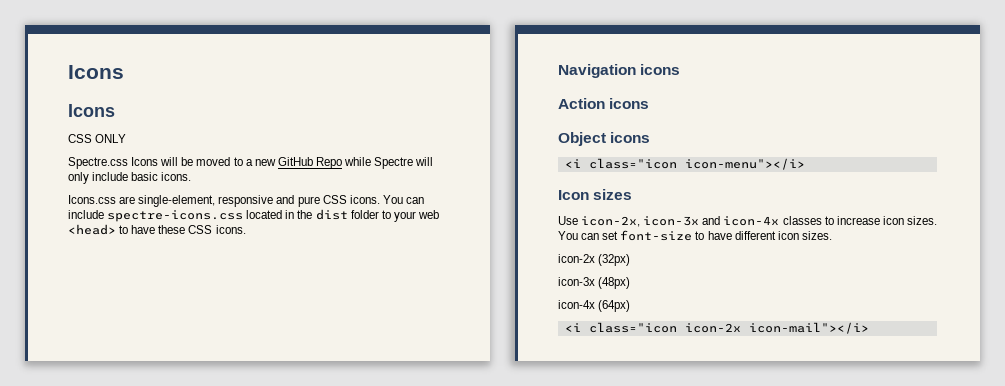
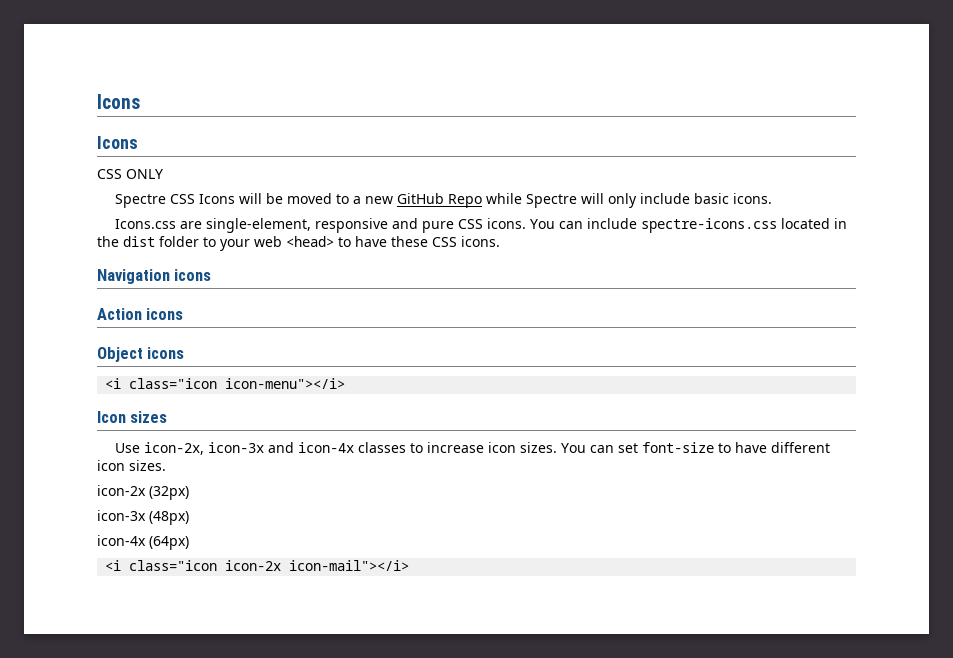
- Spectre.css Icons will be moved to a new GitHub Repo while Spectre will only include basic icons.
+ Spectre CSS Icons will be moved to a new GitHub Repo while Spectre will only include basic icons.

